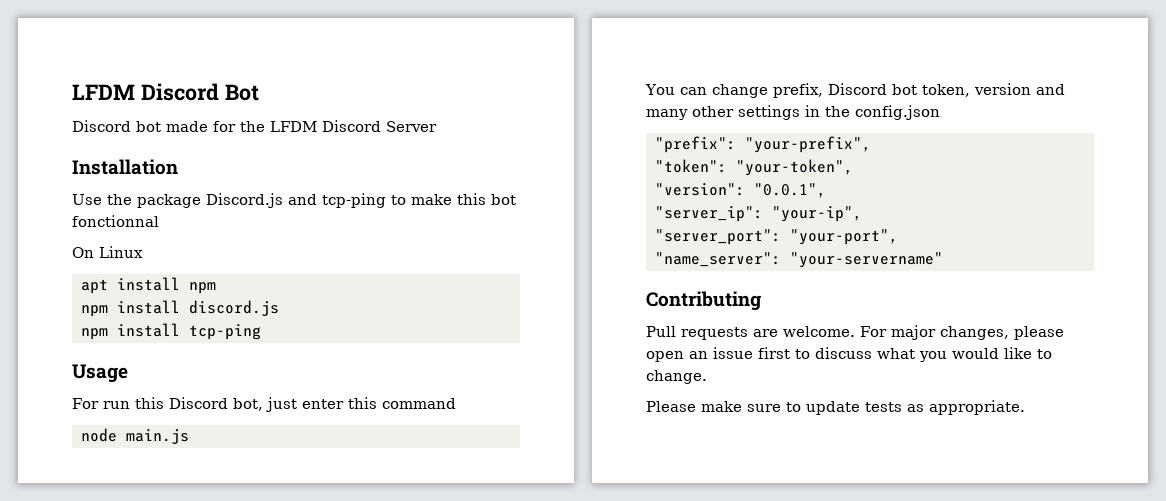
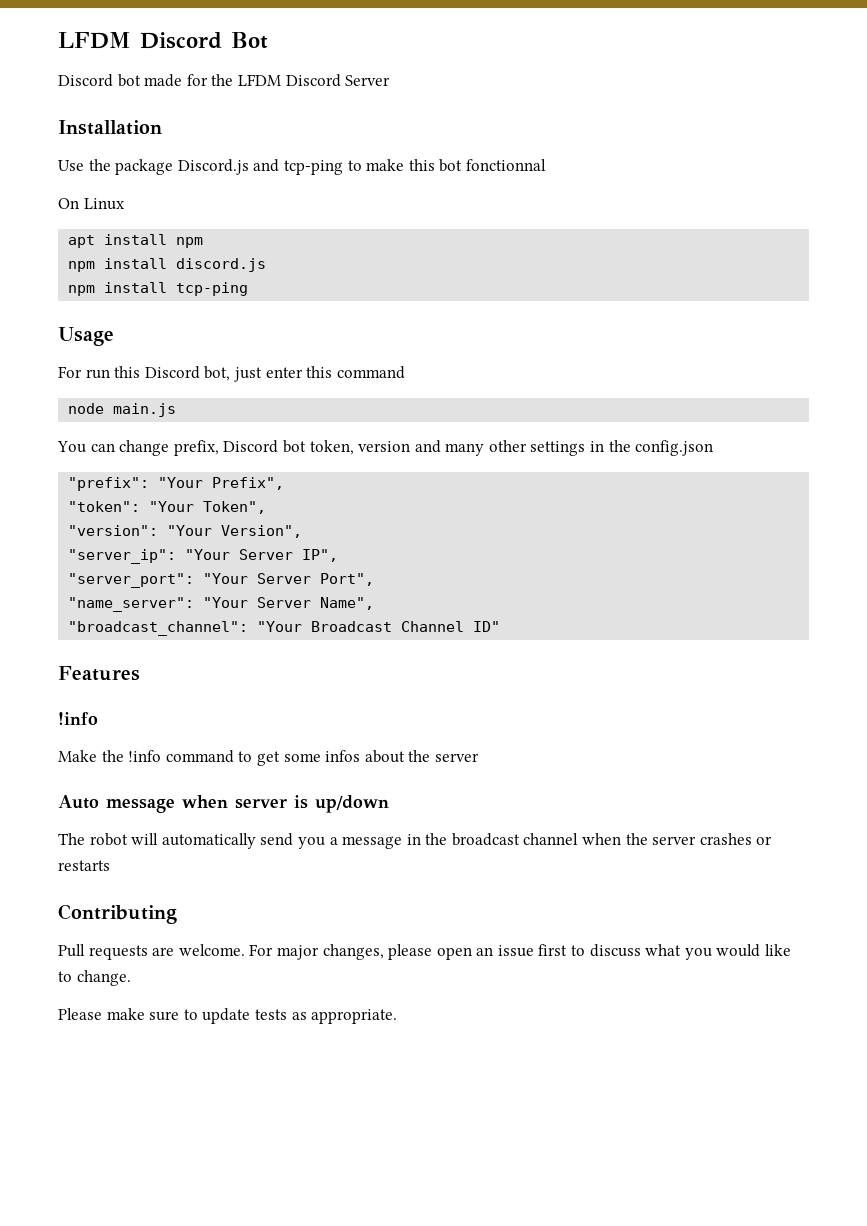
- "prefix": "your-prefix",
+ "prefix": "Your Prefix",
- "token": "your-token",
+ "token": "Your Token",
- "version": "0.0.1",
+ "version": "Your Version",
- "server_ip": "your-ip",
- "server_port": "your-port",
- "name_server": "your-servername"
+ "server_ip": "Your Server IP",
+ "server_port": "Your Server Port",
+ "name_server": "Your Server Name",
+ "broadcast_channel": "Your Broadcast Channel ID"
+ Features
+ !info
+ Make the !info command to get some infos about the server
+ Auto message when server is up/down
+ The robot will automatically send you a message in the broadcast channel when the server crashes or restarts

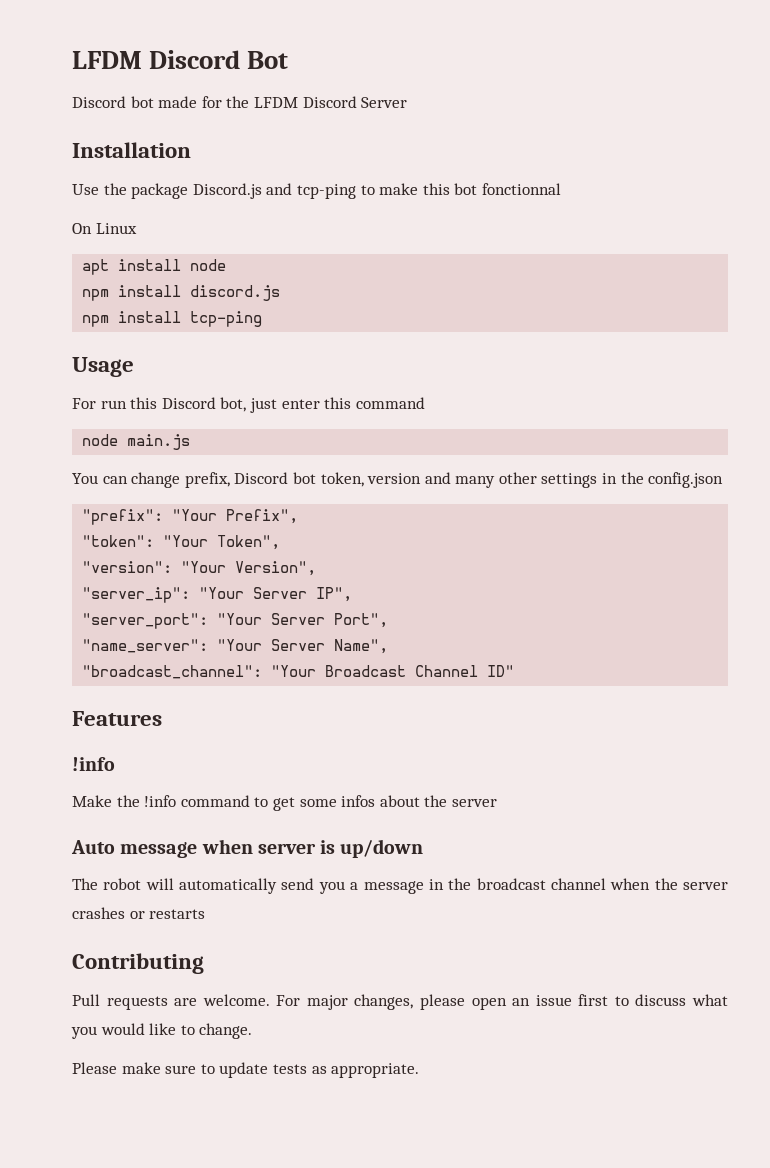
- apt install npm
+ apt install node

